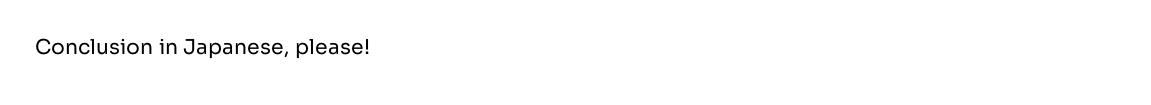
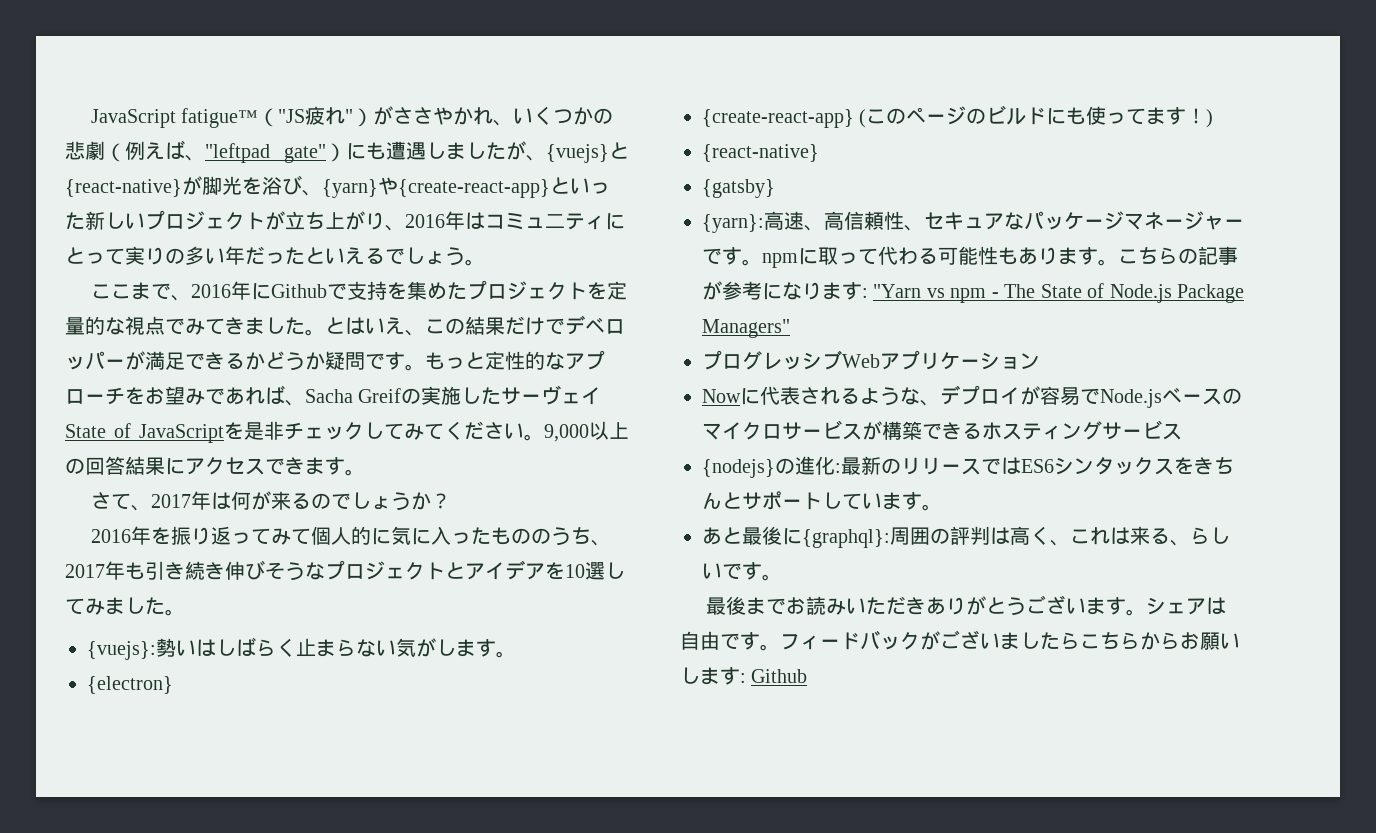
- Conclusion in Japanese, please!
+ JavaScript fatigue™（"JS疲れ"）がささやかれ、いくつかの悲劇（例えば、"leftpad gate"）にも遭遇しましたが、{vuejs}と{react-native}が脚光を浴び、{yarn}や{create-react-app}といった新しいプロジェクトが立ち上がり、2016年はコミュ二ティにとって実りの多い年だったといえるでしょう。
+ ここまで、2016年にGithubで支持を集めたプロジェクトを定量的な視点でみてきました。とはいえ、この結果だけでデベロッパーが満足できるかどうか疑問です。もっと定性的なアプローチをお望みであれば、Sacha Greifの実施したサーヴェイState of JavaScriptを是非チェックしてみてください。9,000以上の回答結果にアクセスできます。
+ さて、2017年は何が来るのでしょうか？
+ 2016年を振り返ってみて個人的に気に入ったもののうち、2017年も引き続き伸びそうなプロジェクトとアイデアを10選してみました。
+ {vuejs}:勢いはしばらく止まらない気がします。
+ {electron}
+ {create-react-app} (このページのビルドにも使ってます！)
+ {react-native}
+ {gatsby}
+ {yarn}:高速、高信頼性、セキュアなパッケージマネージャーです。npmに取って代わる可能性もあります。こちらの記事が参考になります: "Yarn vs npm - The State of Node.js Package Managers"
+ プログレッシブWebアプリケーション
+ Nowに代表されるような、デプロイが容易でNode.jsベースのマイクロサービスが構築できるホスティングサービス
+ {nodejs}の進化:最新のリリースではES6シンタックスをきちんとサポートしています。
+ あと最後に{graphql}:周囲の評判は高く、これは来る、らしいです。
+ 最後までお読みいただきありがとうございます。シェアは自由です。フィードバックがございましたらこちらからお願いします: Github

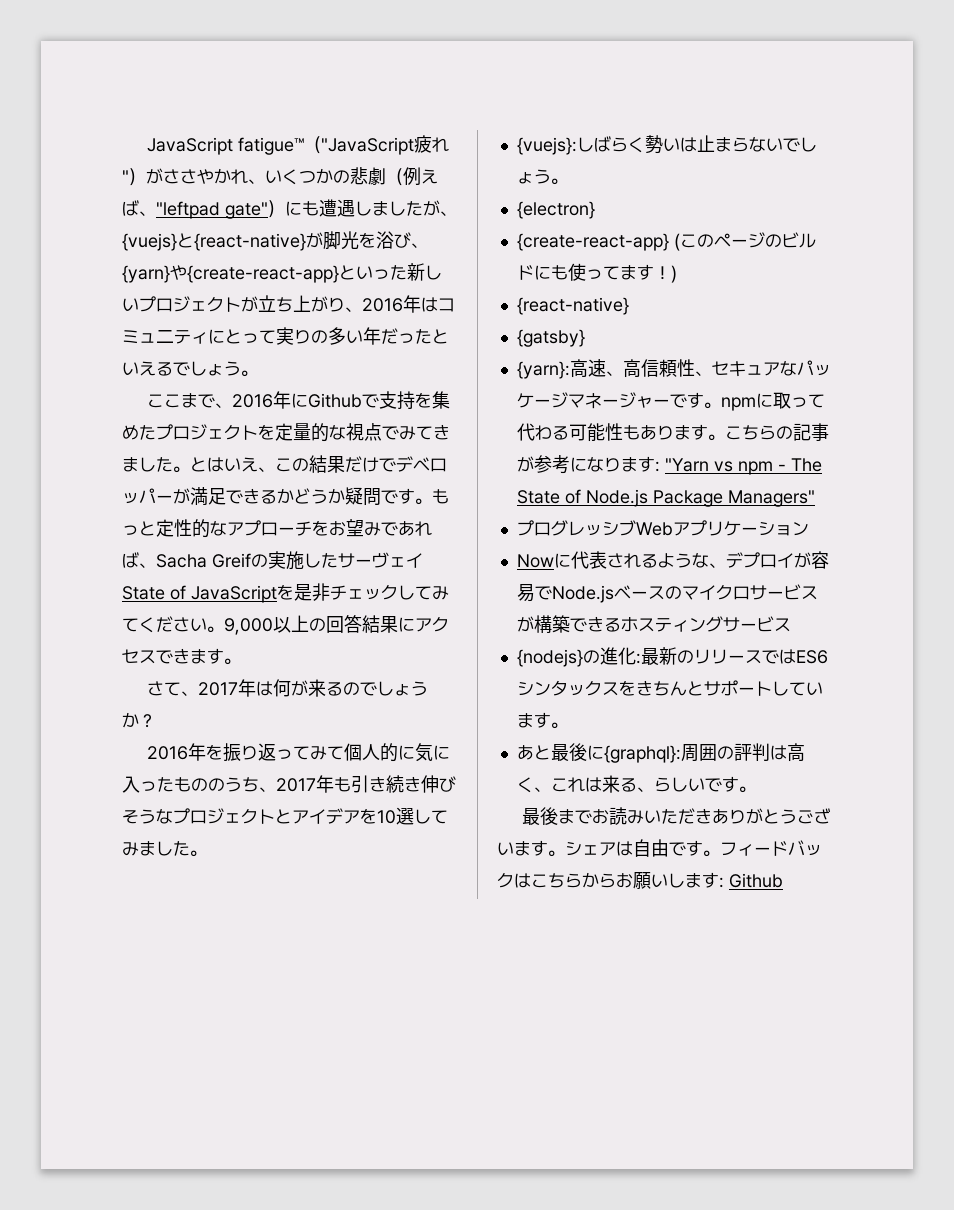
- JavaScript fatigue™（"JS疲れ"）がささやかれ、いくつかの悲劇（例えば、"leftpad gate"）にも遭遇しましたが、{vuejs}と{react-native}が脚光を浴び、{yarn}や{create-react-app}といった新しいプロジェクトが立ち上がり、2016年はコミュ二ティにとって実りの多い年だったといえるでしょう。
+ JavaScript fatigue™（"JavaScript疲れ"）がささやかれ、いくつかの悲劇（例えば、"leftpad gate"）にも遭遇しましたが、{vuejs}と{react-native}が脚光を浴び、{yarn}や{create-react-app}といった新しいプロジェクトが立ち上がり、2016年はコミュ二ティにとって実りの多い年だったといえるでしょう。
- {vuejs}:勢いはしばらく止まらない気がします。
+ {vuejs}:しばらく勢いは止まらないでしょう。
- フィードバックがございましたらこちらからお願いします: Github
+ フィードバックはこちらからお願いします: Github

